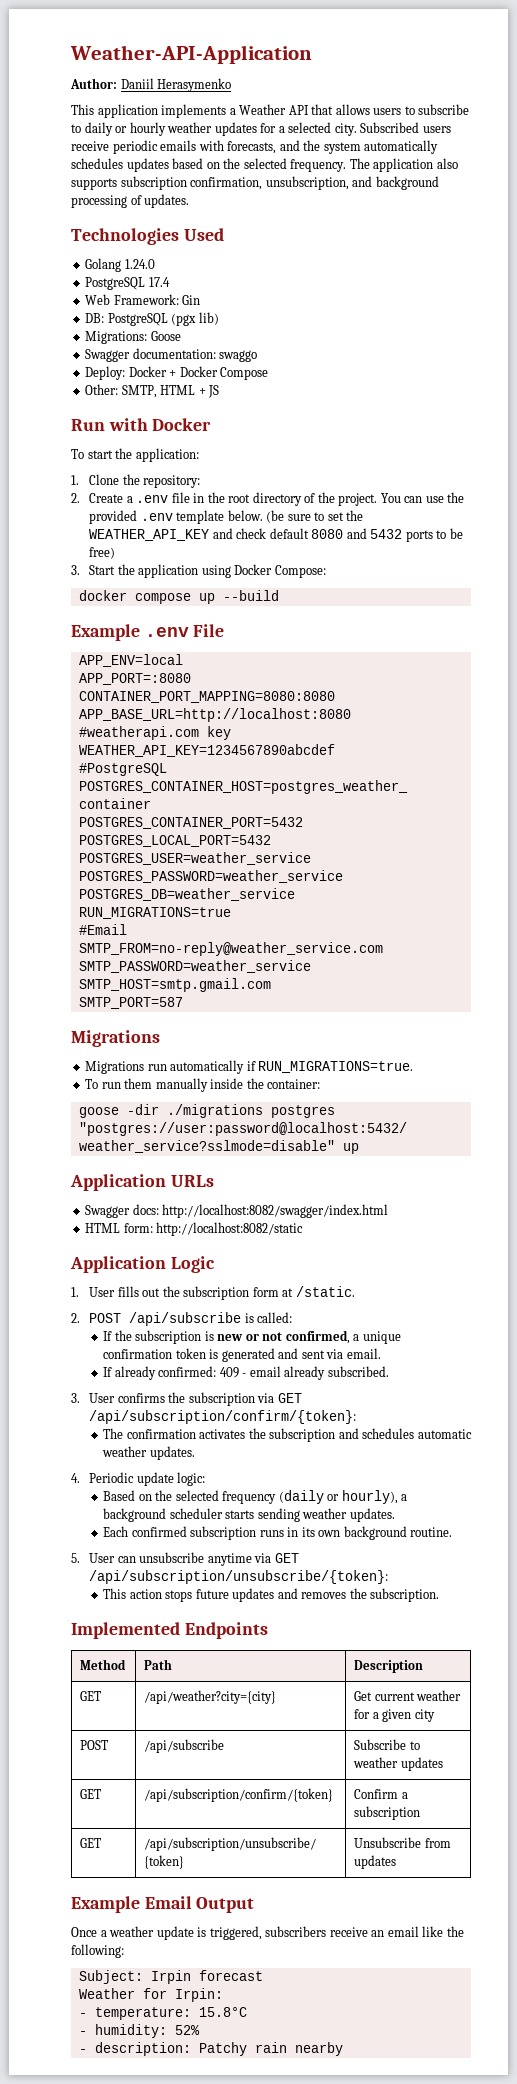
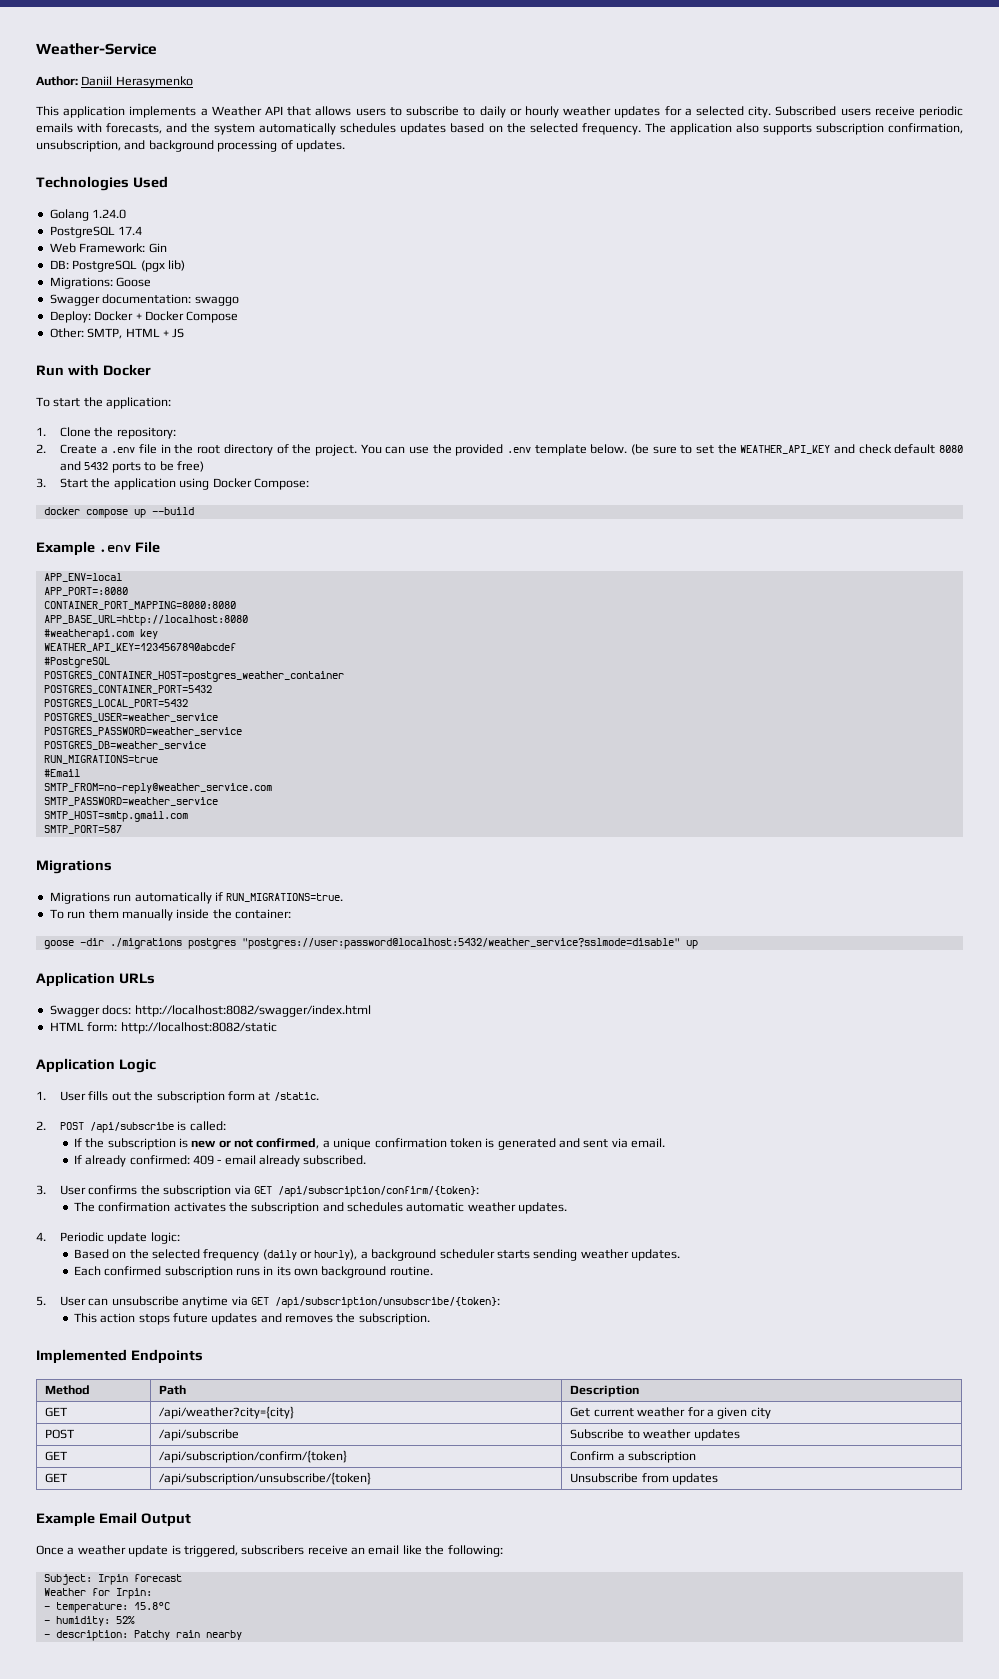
- Weather-API-Application
+ Weather-Service

